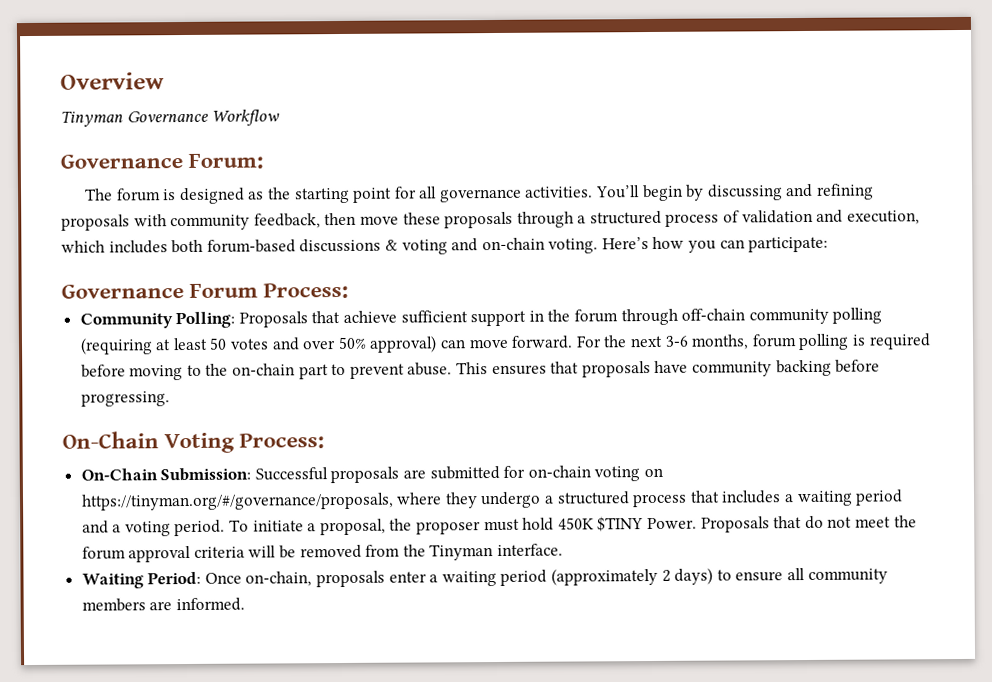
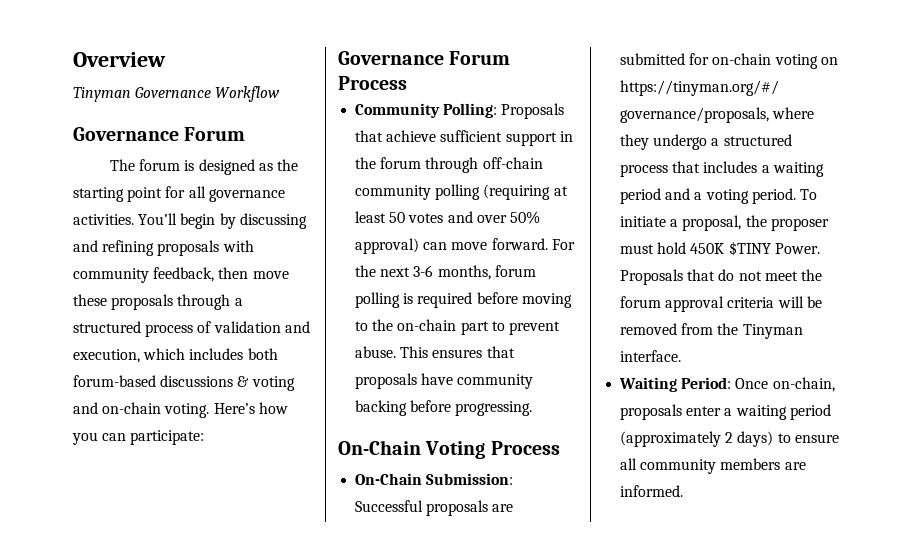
  Tinyman Governance Workflow
- Governance Forum:
+ Governance Forum
- Governance Forum Process:
+ Governance Forum Process
- On-Chain Voting Process:
+ On-Chain Voting Process

